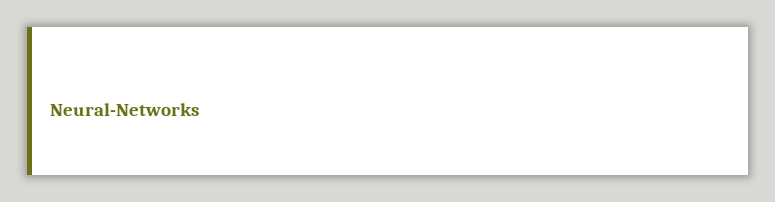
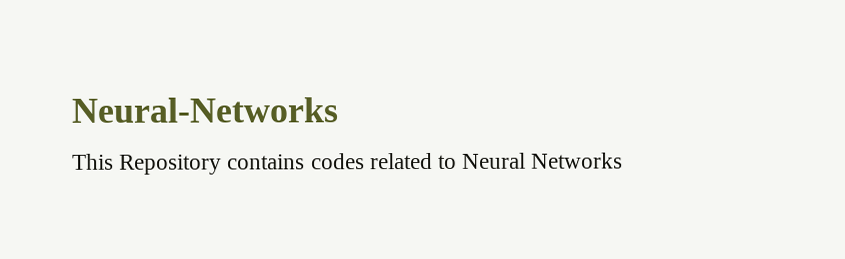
+ This Repository contains codes related to Neural Networks

